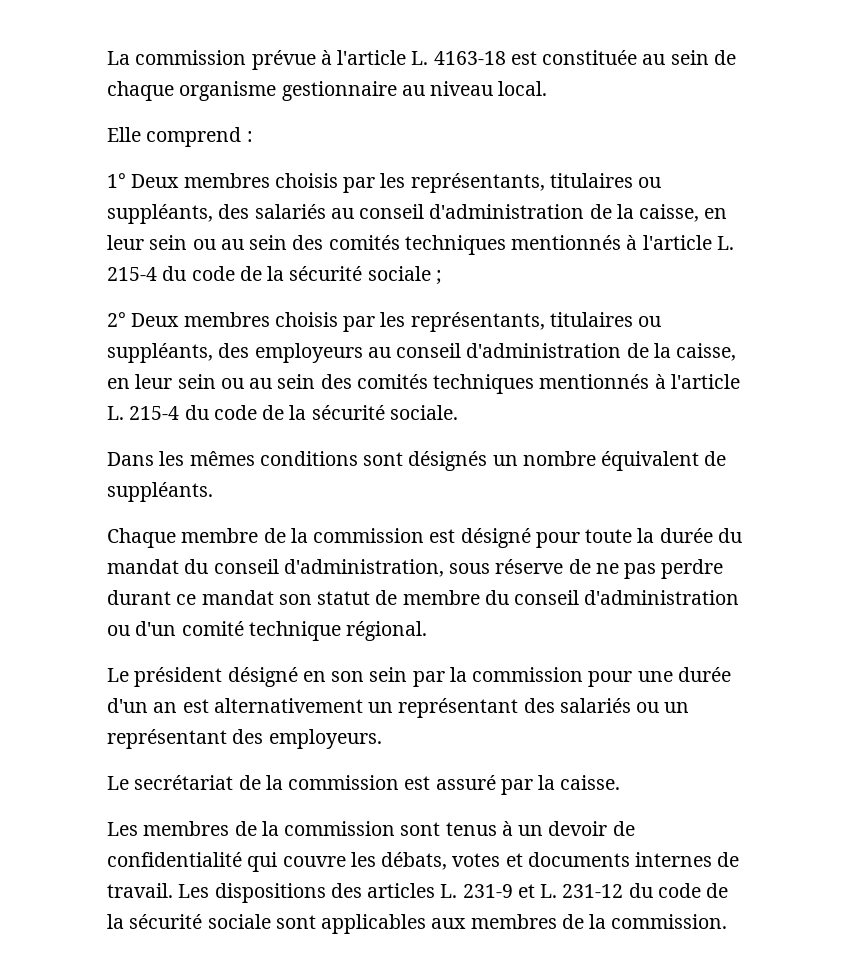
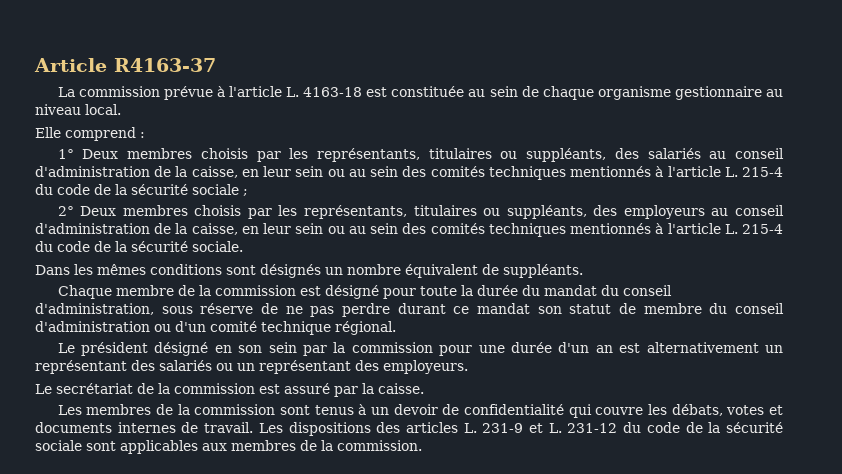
+ Article R4163-37

